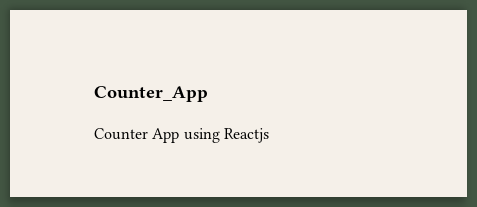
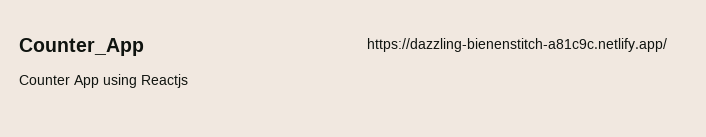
- Counter App using Reactjs
+ Counter App using Reactjs https://dazzling-bienenstitch-a81c9c.netlify.app/

